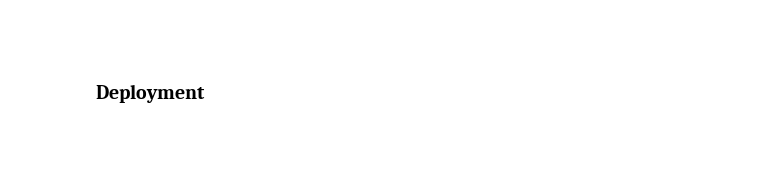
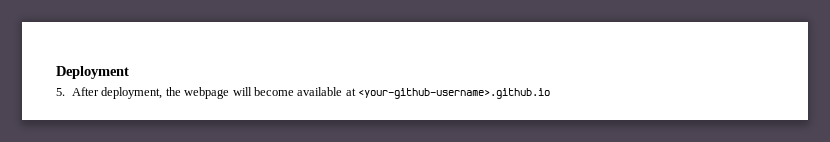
+ 5. After deployment, the webpage will become available at <your-github-username>.github.io

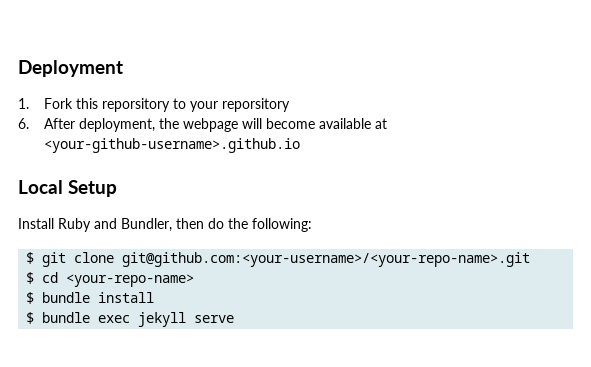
- 5. After deployment, the webpage will become available at <your-github-username>.github.io
+ 1. Fork this reporsitory to your reporsitory
+ 6. After deployment, the webpage will become available at <your-github-username>.github.io
+ Local Setup
+ Install Ruby and Bundler, then do the following:
+ $ git clone git@github.com:<your-username>/<your-repo-name>.git
+ $ cd <your-repo-name>
+ $ bundle install
+ $ bundle exec jekyll serve

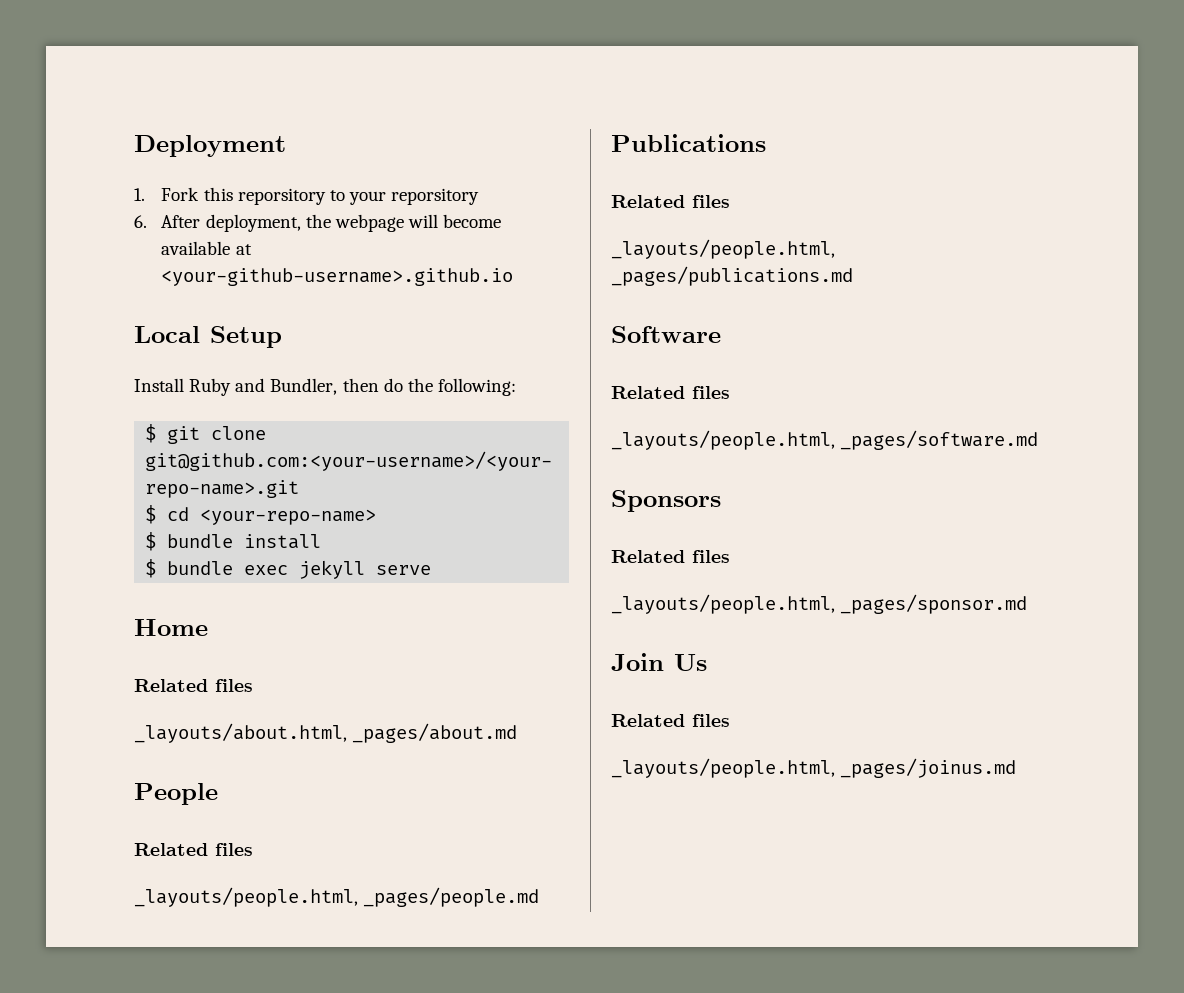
+ Home
+ Related files
+ _layouts/about.html, _pages/about.md
+ People
+ Related files
+ _layouts/people.html, _pages/people.md
+ Publications
+ Related files
+ _layouts/people.html, _pages/publications.md
+ Software
+ Related files
+ _layouts/people.html, _pages/software.md
+ Sponsors
+ Related files
+ _layouts/people.html, _pages/sponsor.md
+ Join Us
+ Related files
+ _layouts/people.html, _pages/joinus.md

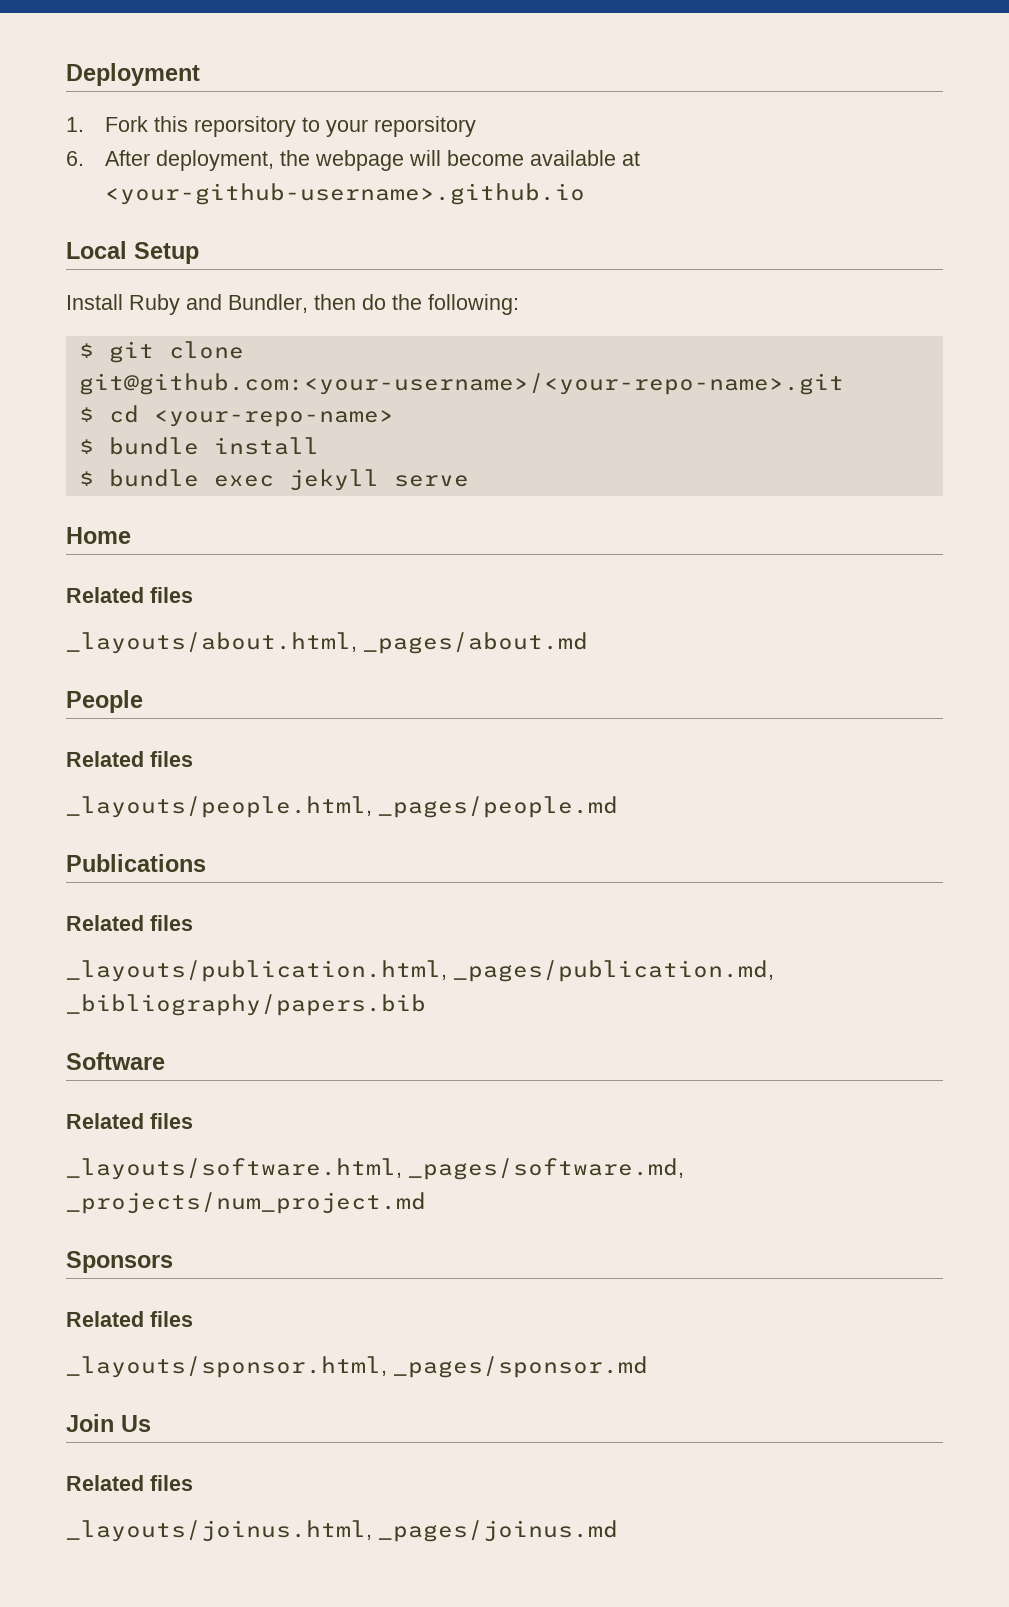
- _layouts/people.html, _pages/publications.md
+ _layouts/publication.html, _pages/publication.md, _bibliography/papers.bib
- _layouts/people.html, _pages/software.md
+ _layouts/software.html, _pages/software.md, _projects/num_project.md
- _layouts/people.html, _pages/sponsor.md
+ _layouts/sponsor.html, _pages/sponsor.md
- _layouts/people.html, _pages/joinus.md
+ _layouts/joinus.html, _pages/joinus.md

